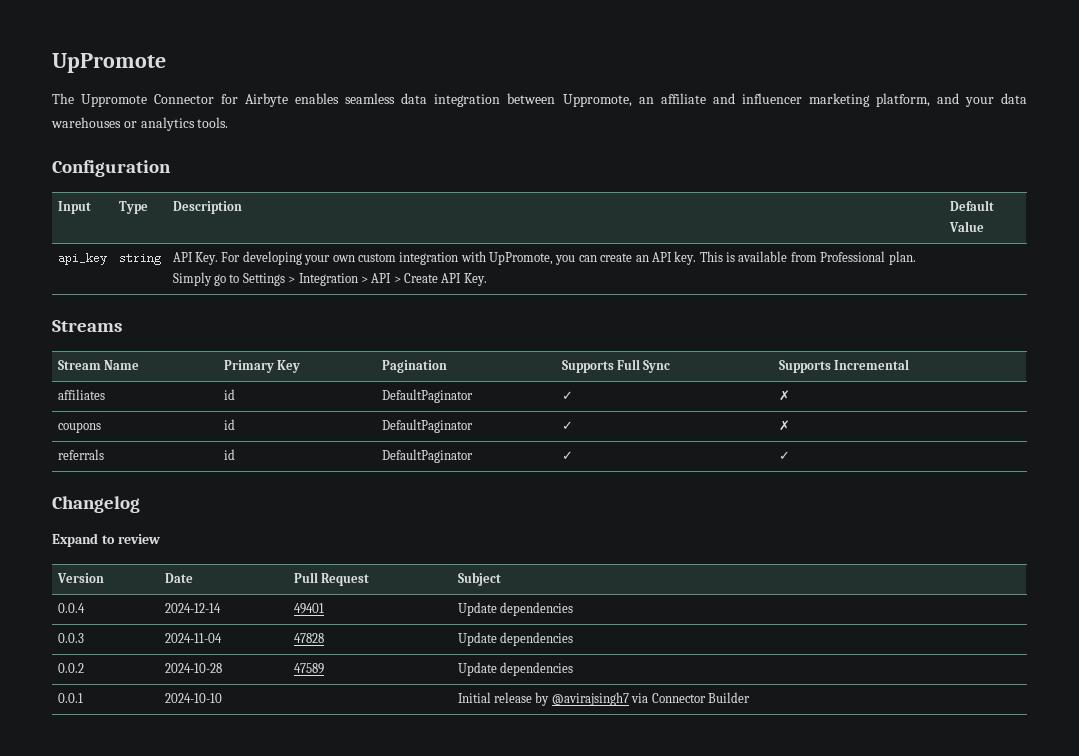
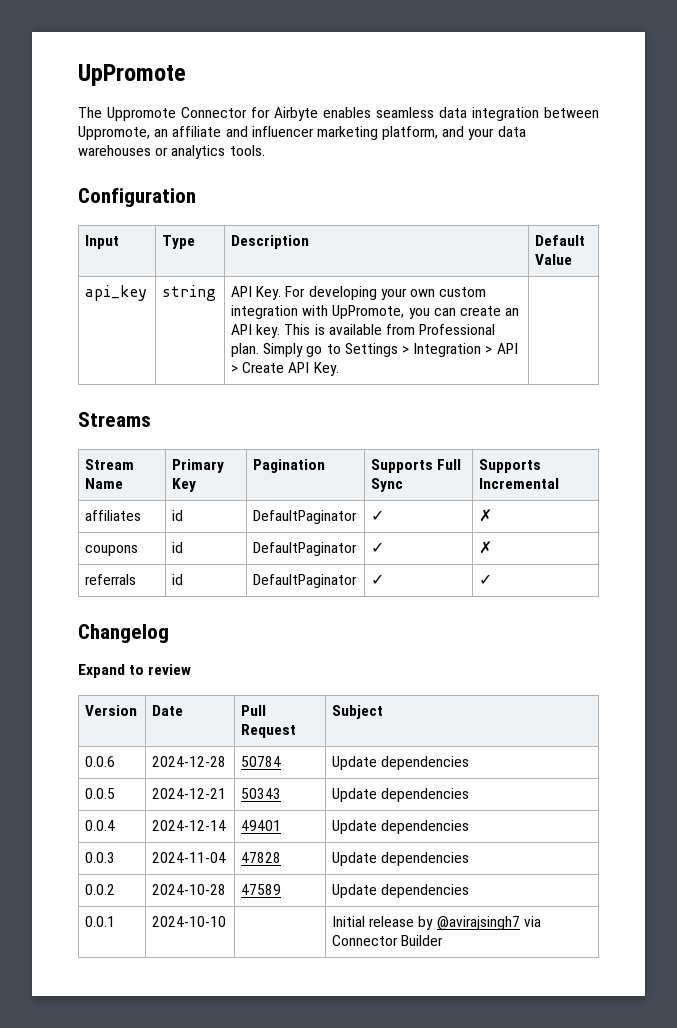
+ 0.0.6 | 2024-12-28 | 50784 | Update dependencies
+ 0.0.5 | 2024-12-21 | 50343 | Update dependencies

